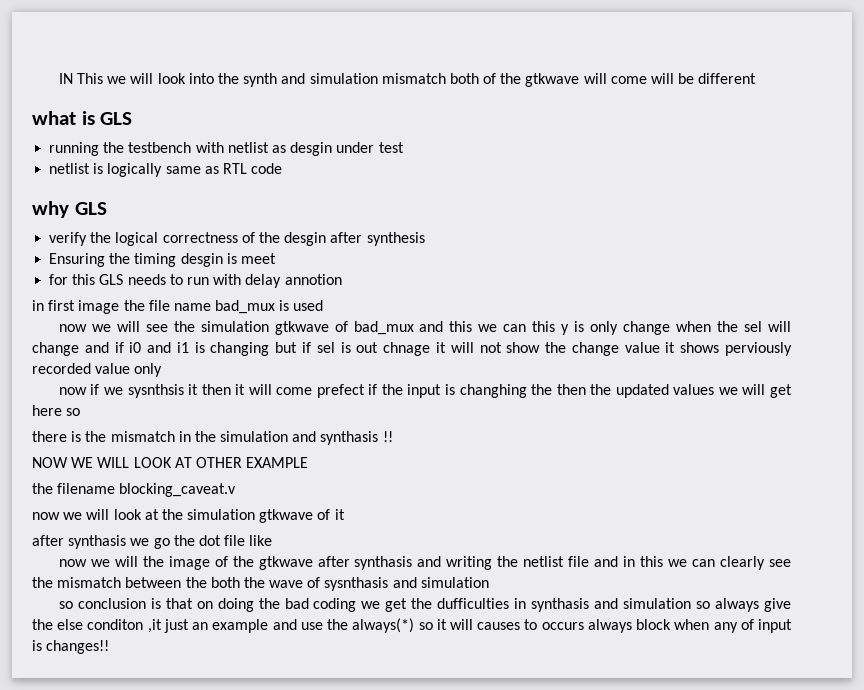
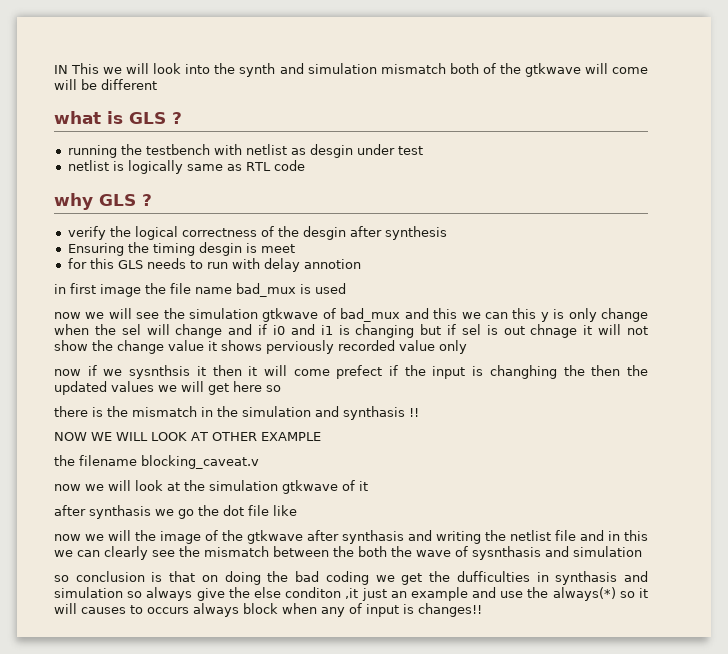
- what is GLS
+ what is GLS ?
- why GLS
+ why GLS ?

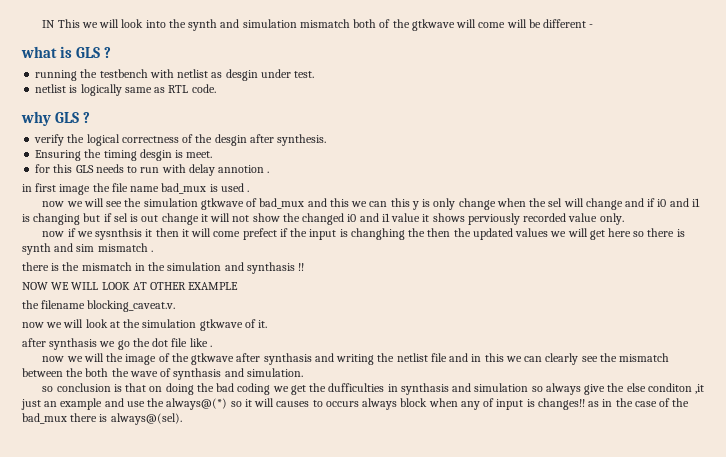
- IN This we will look into the synth and simulation mismatch both of the gtkwave will come will be different
+ IN This we will look into the synth and simulation mismatch both of the gtkwave will come will be different -
- running the testbench with netlist as desgin under test
+ running the testbench with netlist as desgin under test.
- netlist is logically same as RTL code
+ netlist is logically same as RTL code.
- verify the logical correctness of the desgin after synthesis
+ verify the logical correctness of the desgin after synthesis.
- Ensuring the timing desgin is meet
+ Ensuring the timing desgin is meet.
- for this GLS needs to run with delay annotion
+ for this GLS needs to run with delay annotion .
- in first image the file name bad_mux is used
+ in first image the file name bad_mux is used .
- now we will see the simulation gtkwave of bad_mux and this we can this y is only change when the sel will change and if i0 and i1 is changing but if sel is out chnage it will not show the change value it shows perviously recorded value only
+ now we will see the simulation gtkwave of bad_mux and this we can this y is only change when the sel will change and if i0 and i1 is changing but if sel is out change it will not show the changed i0 and i1 value it shows perviously recorded value only.
- now if we sysnthsis it then it will come prefect if the input is changhing the then the updated values we will get here so
+ now if we sysnthsis it then it will come prefect if the input is changhing the then the updated values we will get here so there is synth and sim mismatch .
- the filename blocking_caveat.v
+ the filename blocking_caveat.v.
- now we will look at the simulation gtkwave of it
+ now we will look at the simulation gtkwave of it.
- after synthasis we go the dot file like
+ after synthasis we go the dot file like .
- now we will the image of the gtkwave after synthasis and writing the netlist file and in this we can clearly see the mismatch between the both the wave of sysnthasis and simulation
+ now we will the image of the gtkwave after synthasis and writing the netlist file and in this we can clearly see the mismatch between the both the wave of synthasis and simulation.
- so conclusion is that on doing the bad coding we get the dufficulties in synthasis and simulation so always give the else conditon ,it just an example and use the always(*) so it will causes to occurs always block when any of input is changes!!
+ so conclusion is that on doing the bad coding we get the dufficulties in synthasis and simulation so always give the else conditon ,it just an example and use the always@(*) so it will causes to occurs always block when any of input is changes!! as in the case of the bad_mux there is always@(sel).

